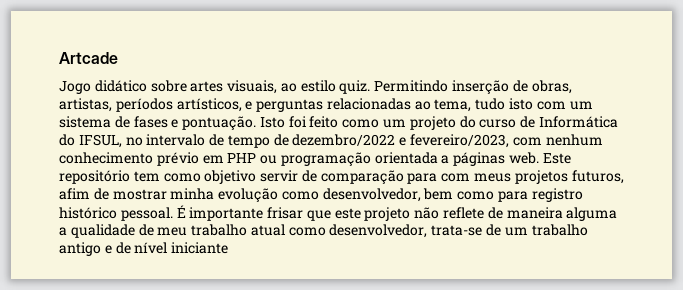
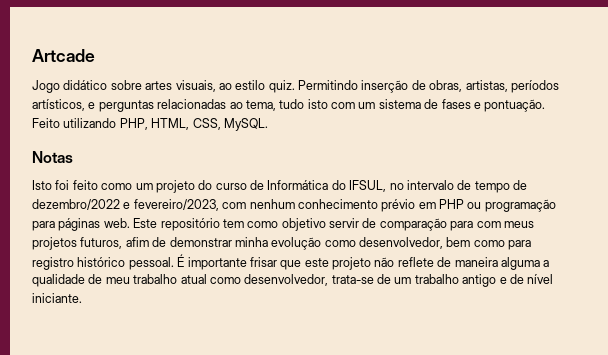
- Permitindo inserção de obras, artistas, períodos artísticos, e perguntas relacionadas ao tema, tudo isto com um sistema de fases e pontuação. Isto foi feito como um projeto do curso de Informática do IFSUL, no intervalo de tempo de dezembro/2022 e fevereiro/2023, com nenhum conhecimento prévio em PHP ou programação orientada a páginas web.
+ Permitindo inserção de obras, artistas, períodos artísticos, e perguntas relacionadas ao tema, tudo isto com um sistema de fases e pontuação. Feito utilizando PHP, HTML, CSS, MySQL.
+ Notas
+ Isto foi feito como um projeto do curso de Informática do IFSUL, no intervalo de tempo de dezembro/2022 e fevereiro/2023, com nenhum conhecimento prévio em PHP ou programação para páginas web.
- Este repositório tem como objetivo servir de comparação para com meus projetos futuros, afim de mostrar minha evolução como desenvolvedor, bem como para registro histórico pessoal.
+ Este repositório tem como objetivo servir de comparação para com meus projetos futuros, afim de demonstrar minha evolução como desenvolvedor, bem como para registro histórico pessoal.
- É importante frisar que este projeto não reflete de maneira alguma a qualidade de meu trabalho atual como desenvolvedor, trata-se de um trabalho antigo e de nível iniciante
+ É importante frisar que este projeto não reflete de maneira alguma a qualidade de meu trabalho atual como desenvolvedor, trata-se de um trabalho antigo e de nível iniciante.

